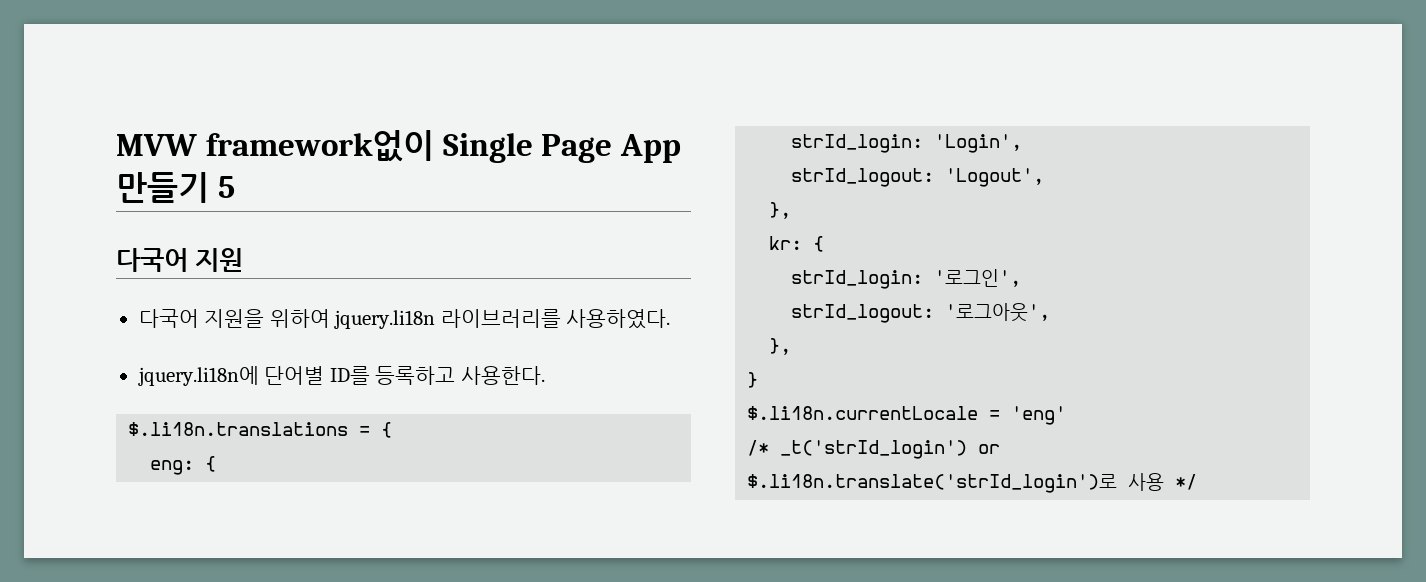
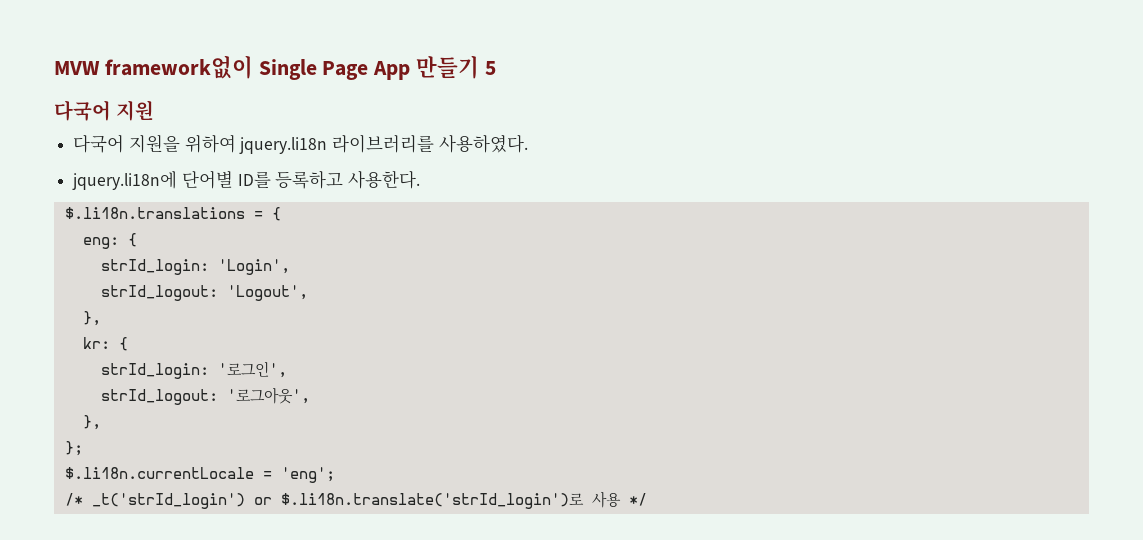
- }
+ };
- $.li18n.currentLocale = 'eng'
+ $.li18n.currentLocale = 'eng';

